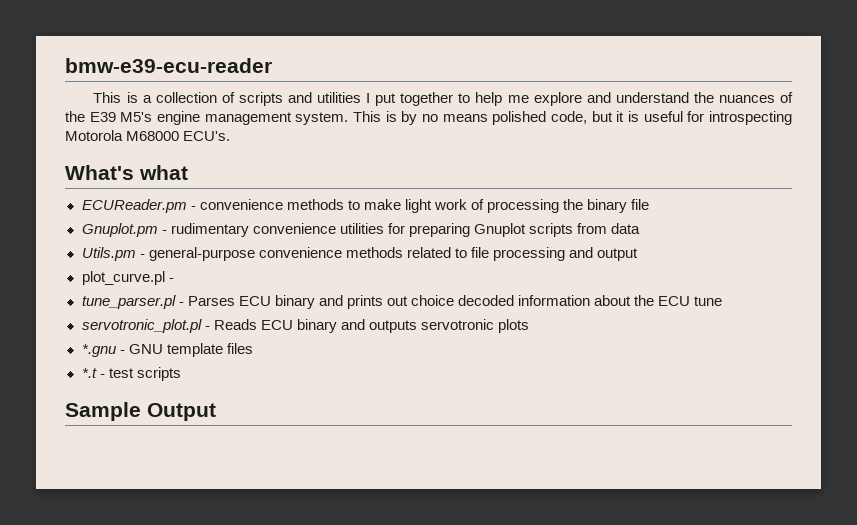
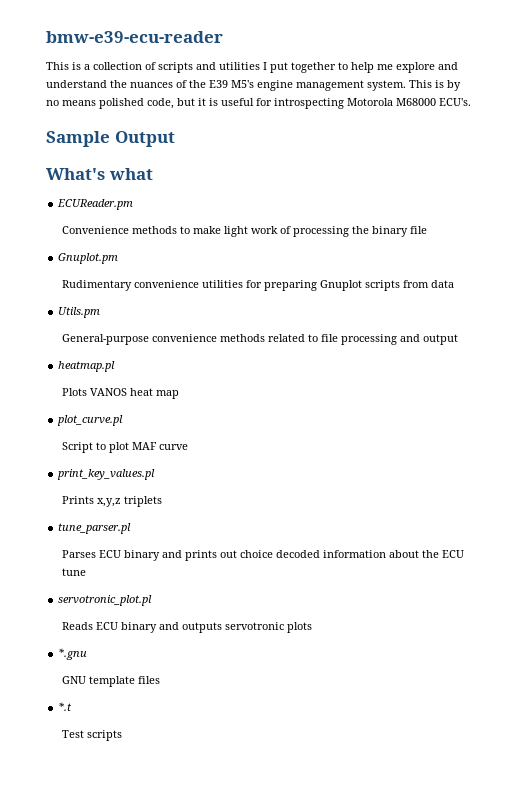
+ Sample Output
- ECUReader.pm - convenience methods to make light work of processing the binary file
+ ECUReader.pm
+ Convenience methods to make light work of processing the binary file
- Gnuplot.pm - rudimentary convenience utilities for preparing Gnuplot scripts from data
+ Gnuplot.pm
+ Rudimentary convenience utilities for preparing Gnuplot scripts from data
- Utils.pm - general-purpose convenience methods related to file processing and output
+ Utils.pm
+ General-purpose convenience methods related to file processing and output
- plot_curve.pl -
+ heatmap.pl
+ Plots VANOS heat map
+ plot_curve.pl
+ Script to plot MAF curve
+ print_key_values.pl
+ Prints x,y,z triplets
- tune_parser.pl - Parses ECU binary and prints out choice decoded information about the ECU tune
+ tune_parser.pl
+ Parses ECU binary and prints out choice decoded information about the ECU tune
- servotronic_plot.pl - Reads ECU binary and outputs servotronic plots
+ servotronic_plot.pl
+ Reads ECU binary and outputs servotronic plots
- *.gnu - GNU template files
+ *.gnu
+ GNU template files
- *.t - test scripts
- Sample Output
+ *.t
+ Test scripts

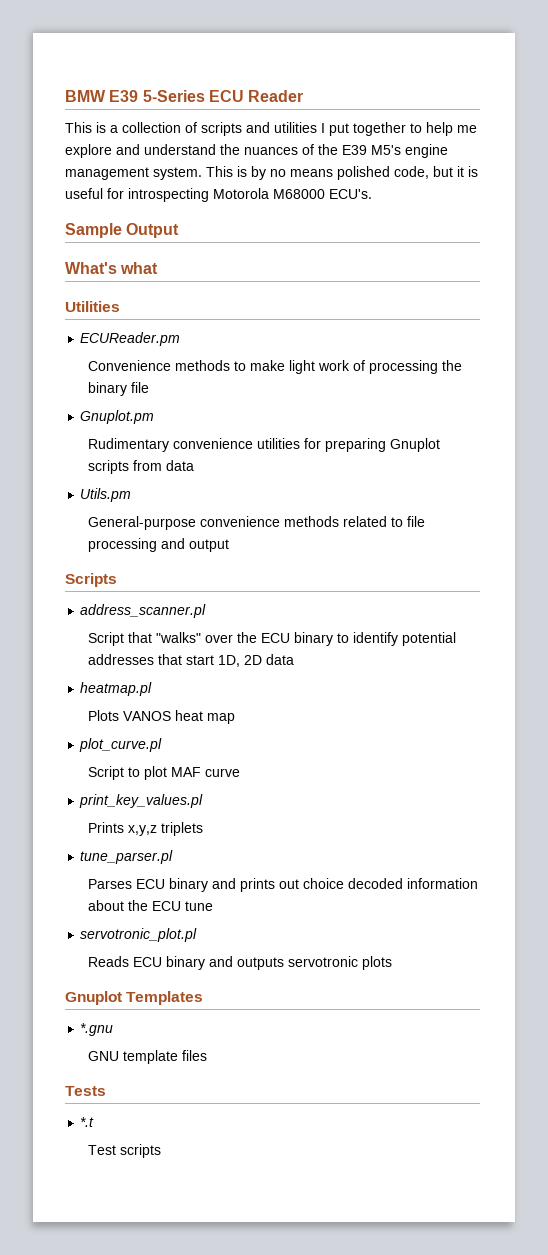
- bmw-e39-ecu-reader
+ BMW E39 5-Series ECU Reader
+ Utilities
+ Scripts
+ address_scanner.pl
+ Script that "walks" over the ECU binary to identify potential addresses that start 1D, 2D data
+ Gnuplot Templates
+ Tests

